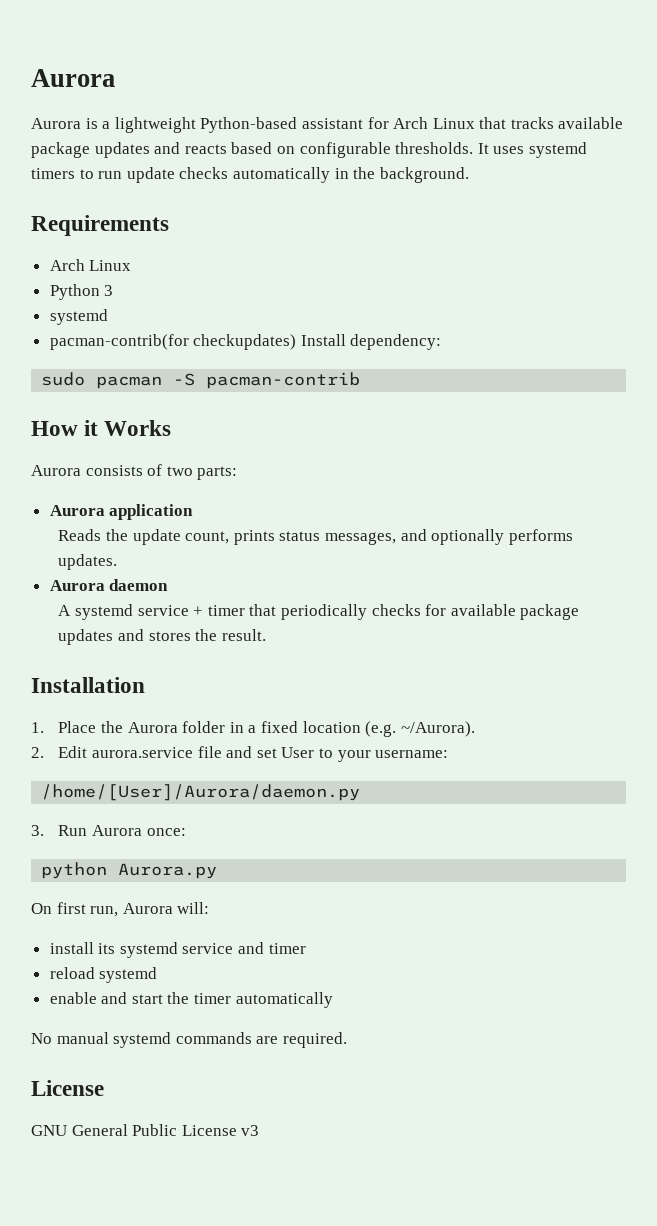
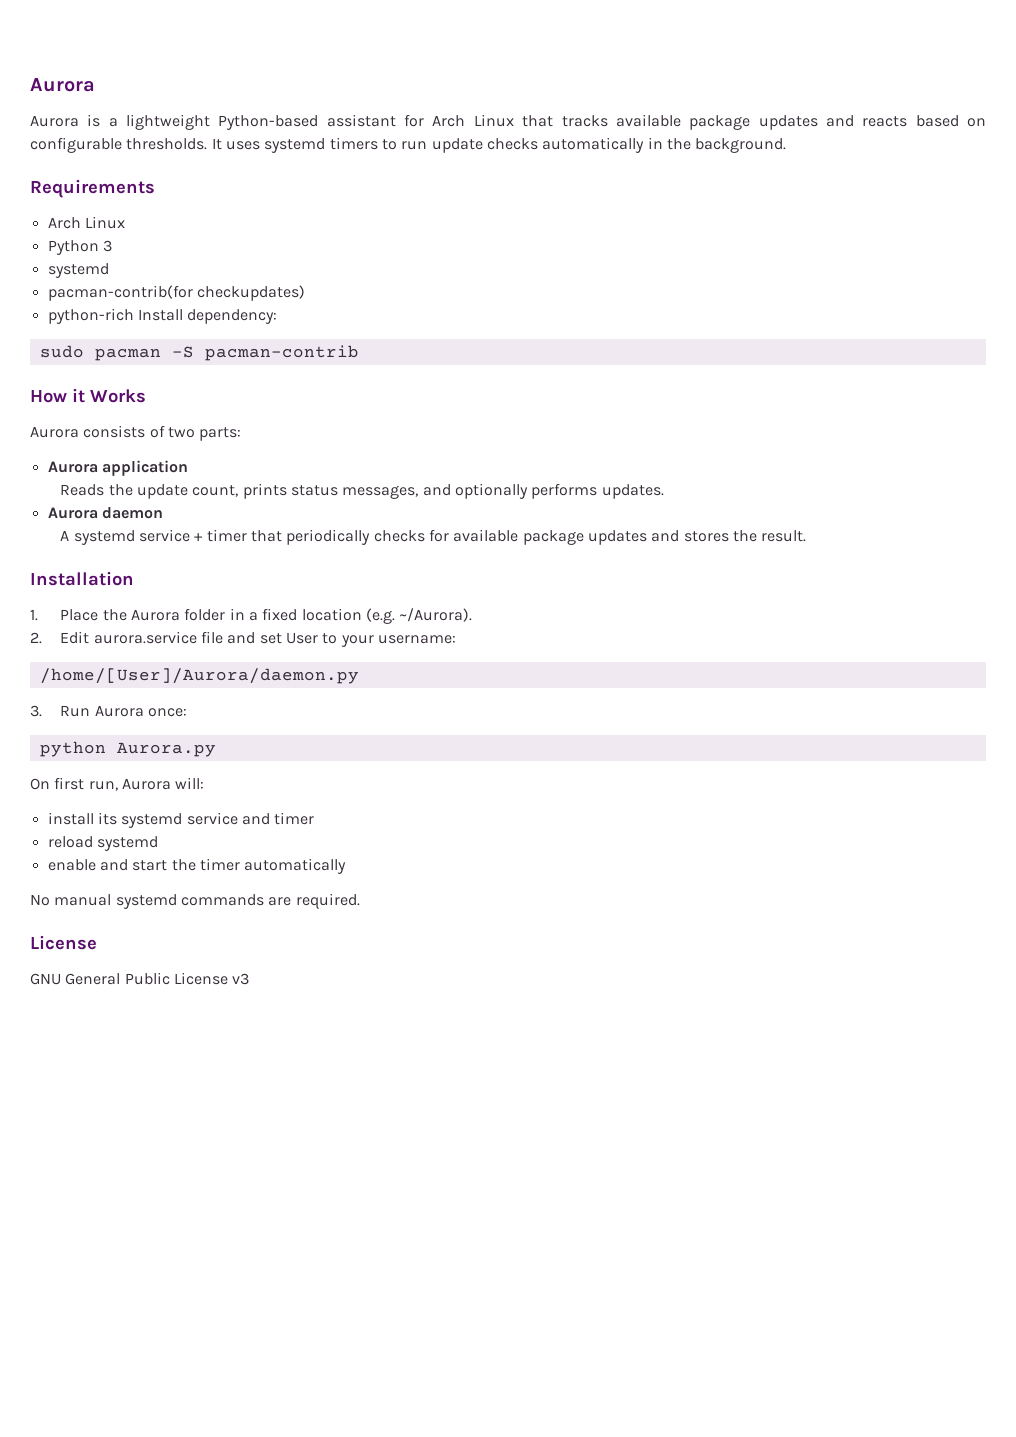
- pacman-contrib(for checkupdates) Install dependency:
+ pacman-contrib(for checkupdates)
+ python-rich Install dependency:

